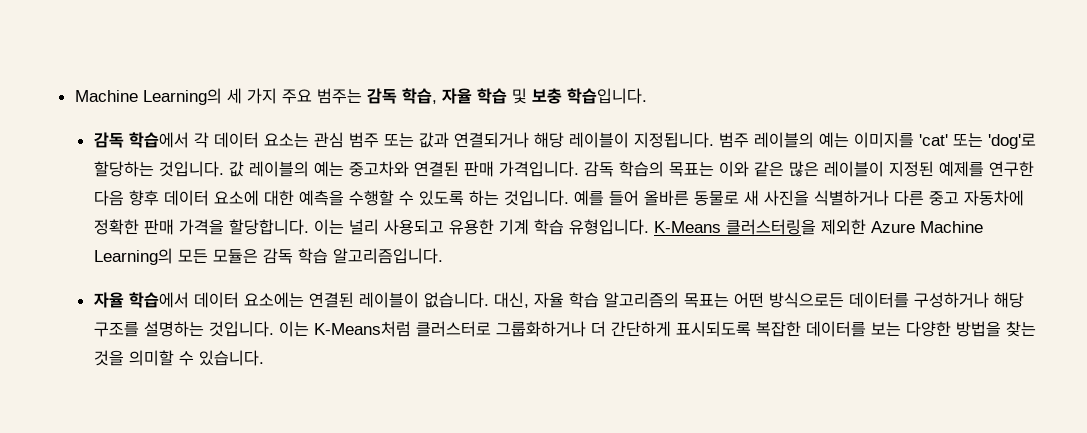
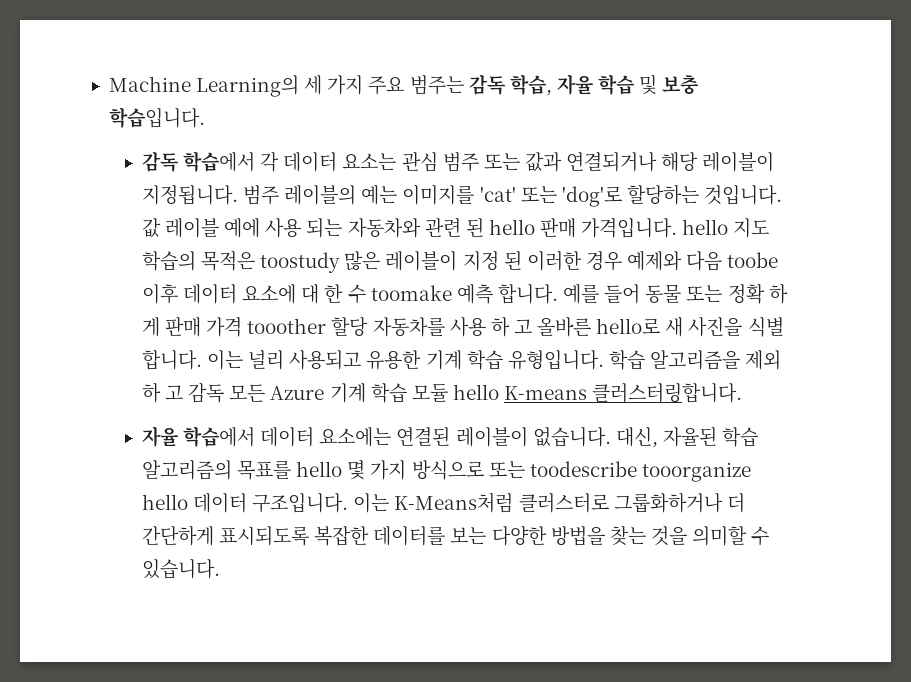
- 값 레이블의 예는 중고차와 연결된 판매 가격입니다. 감독 학습의 목표는 이와 같은 많은 레이블이 지정된 예제를 연구한 다음 향후 데이터 요소에 대한 예측을 수행할 수 있도록 하는 것입니다. 예를 들어 올바른 동물로 새 사진을 식별하거나 다른 중고 자동차에 정확한 판매 가격을 할당합니다.
+ 값 레이블 예에 사용 되는 자동차와 관련 된 hello 판매 가격입니다. hello 지도 학습의 목적은 toostudy 많은 레이블이 지정 된 이러한 경우 예제와 다음 toobe 이후 데이터 요소에 대 한 수 toomake 예측 합니다. 예를 들어 동물 또는 정확 하 게 판매 가격 tooother 할당 자동차를 사용 하 고 올바른 hello로 새 사진을 식별 합니다.
- K-Means 클러스터링을 제외한 Azure Machine Learning의 모든 모듈은 감독 학습 알고리즘입니다.
+ 학습 알고리즘을 제외 하 고 감독 모든 Azure 기계 학습 모듈 hello K-means 클러스터링합니다.
- 대신, 자율 학습 알고리즘의 목표는 어떤 방식으로든 데이터를 구성하거나 해당 구조를 설명하는 것입니다.
+ 대신, 자율된 학습 알고리즘의 목표를 hello 몇 가지 방식으로 또는 toodescribe tooorganize hello 데이터 구조입니다.

